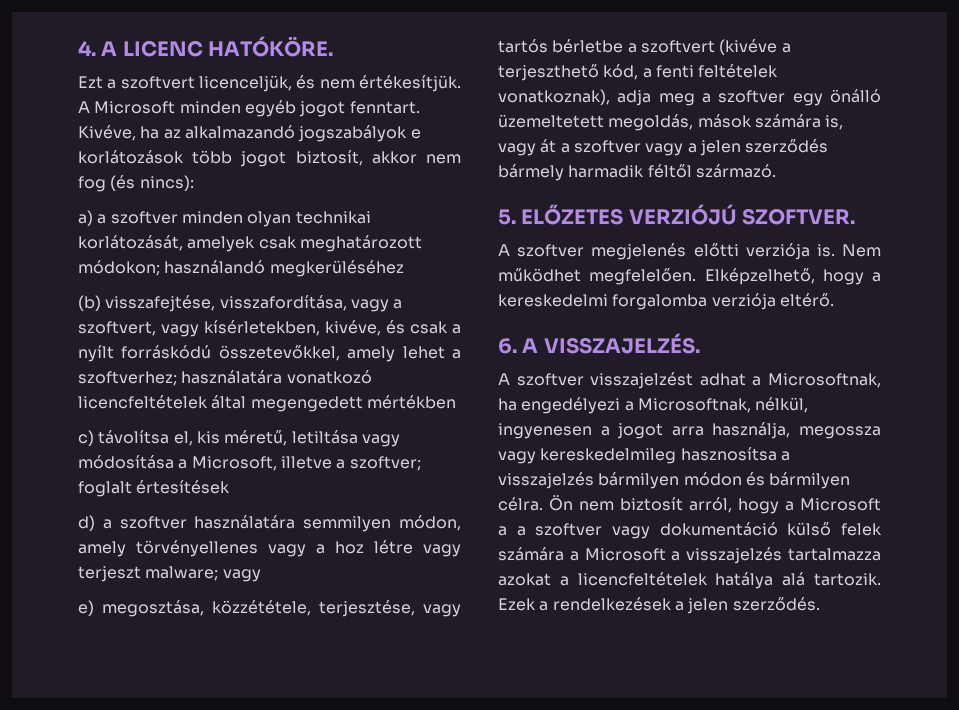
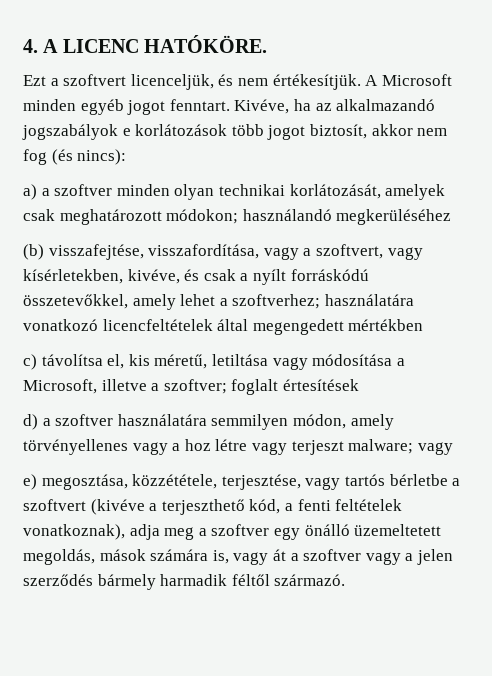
- 5. ELŐZETES VERZIÓJÚ SZOFTVER.
- A szoftver megjelenés előtti verziója is. Nem működhet megfelelően. Elképzelhető, hogy a kereskedelmi forgalomba verziója eltérő.
- 6. A VISSZAJELZÉS.
- A szoftver visszajelzést adhat a Microsoftnak, ha engedélyezi a Microsoftnak, nélkül, ingyenesen a jogot arra használja, megossza vagy kereskedelmileg hasznosítsa a visszajelzés bármilyen módon és bármilyen célra. Ön nem biztosít arról, hogy a Microsoft a a szoftver vagy dokumentáció külső felek számára a Microsoft a visszajelzés tartalmazza azokat a licencfeltételek hatálya alá tartozik. Ezek a rendelkezések a jelen szerződés.

